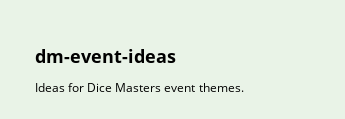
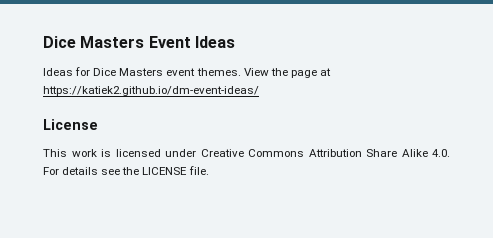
- dm-event-ideas
+ Dice Masters Event Ideas
+ View the page at https://katiek2.github.io/dm-event-ideas/
+ License
+ This work is licensed under Creative Commons Attribution Share Alike 4.0. For details see the LICENSE file.

